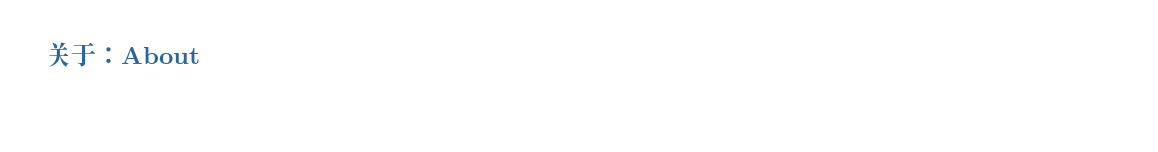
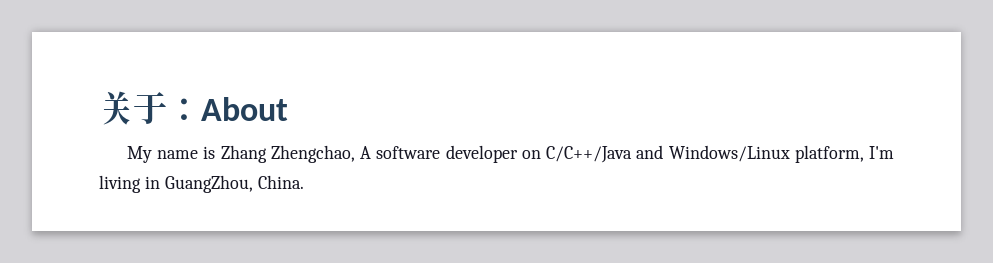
+ My name is Zhang Zhengchao, A software developer on C/C++/Java and Windows/Linux platform, I'm living in GuangZhou, China.

